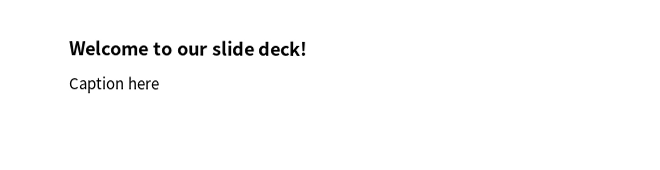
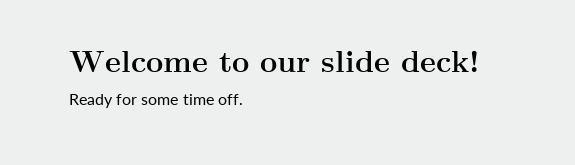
- Caption here
+ Ready for some time off.

